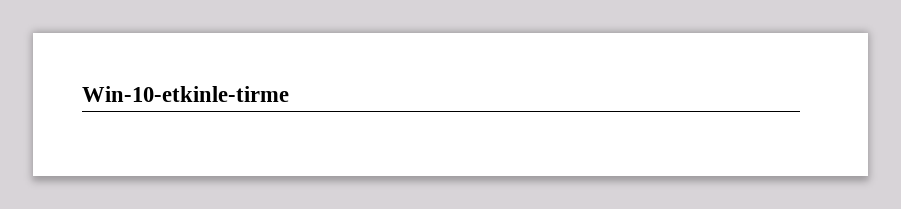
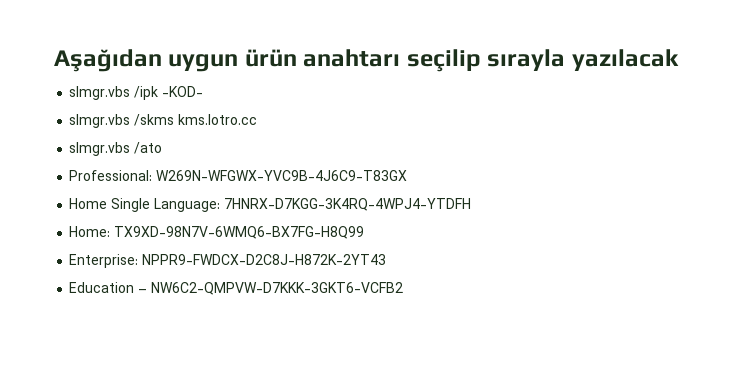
- Win-10-etkinle-tirme
+ Aşağıdan uygun ürün anahtarı seçilip sırayla yazılacak
+ slmgr.vbs /ipk -KOD-
+ slmgr.vbs /skms kms.lotro.cc
+ slmgr.vbs /ato
+ Professional: W269N-WFGWX-YVC9B-4J6C9-T83GX
+ Home Single Language: 7HNRX-D7KGG-3K4RQ-4WPJ4-YTDFH
+ Home: TX9XD-98N7V-6WMQ6-BX7FG-H8Q99
+ Enterprise: NPPR9-FWDCX-D2C8J-H872K-2YT43
+ Education – NW6C2-QMPVW-D7KKK-3GKT6-VCFB2

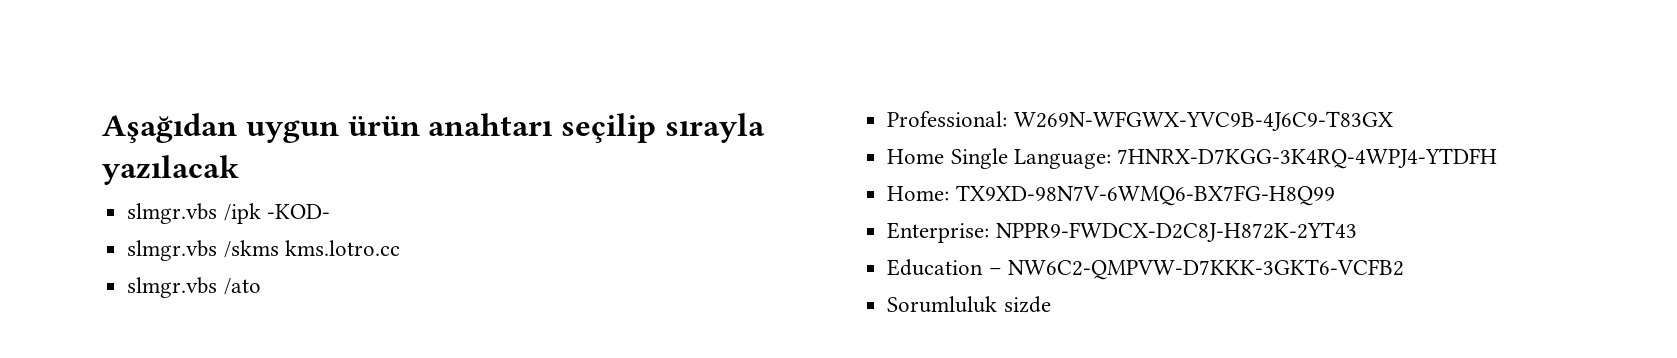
+ Sorumluluk sizde

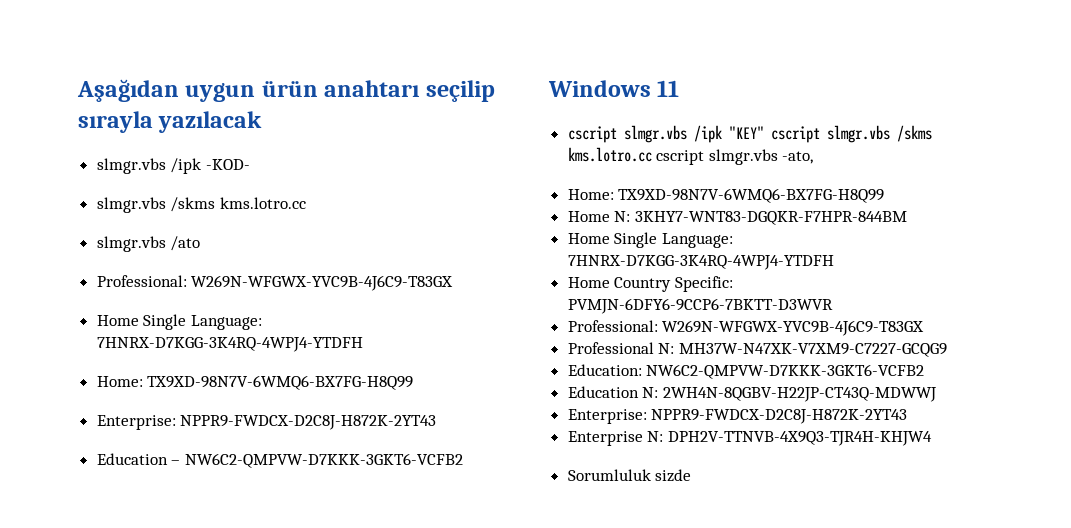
+ Windows 11
+ cscript slmgr.vbs /ipk "KEY" cscript slmgr.vbs /skms kms.lotro.cc cscript slmgr.vbs -ato,
+ Home: TX9XD-98N7V-6WMQ6-BX7FG-H8Q99
+ Home N: 3KHY7-WNT83-DGQKR-F7HPR-844BM
+ Home Single Language: 7HNRX-D7KGG-3K4RQ-4WPJ4-YTDFH
+ Home Country Specific: PVMJN-6DFY6-9CCP6-7BKTT-D3WVR
+ Professional: W269N-WFGWX-YVC9B-4J6C9-T83GX
+ Professional N: MH37W-N47XK-V7XM9-C7227-GCQG9
+ Education: NW6C2-QMPVW-D7KKK-3GKT6-VCFB2
+ Education N: 2WH4N-8QGBV-H22JP-CT43Q-MDWWJ
+ Enterprise: NPPR9-FWDCX-D2C8J-H872K-2YT43
+ Enterprise N: DPH2V-TTNVB-4X9Q3-TJR4H-KHJW4

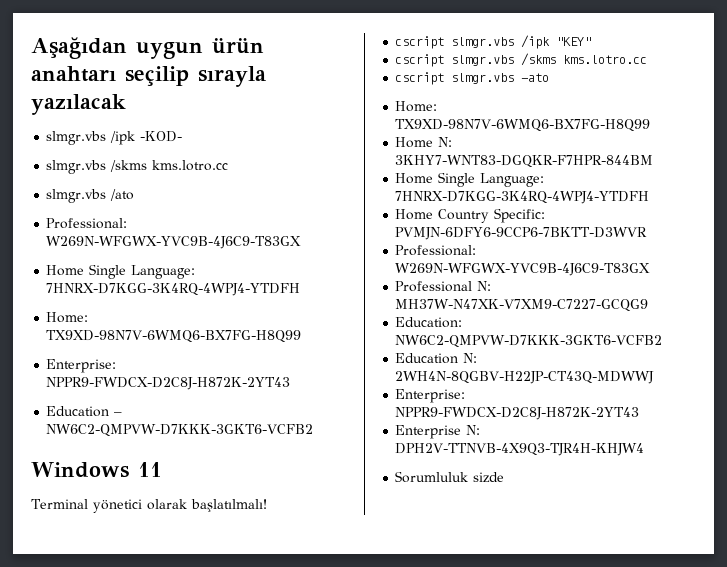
+ Terminal yönetici olarak başlatılmalı!
- cscript slmgr.vbs /ipk "KEY" cscript slmgr.vbs /skms kms.lotro.cc cscript slmgr.vbs -ato,
+ cscript slmgr.vbs /ipk "KEY"
+ cscript slmgr.vbs /skms kms.lotro.cc
+ cscript slmgr.vbs -ato

